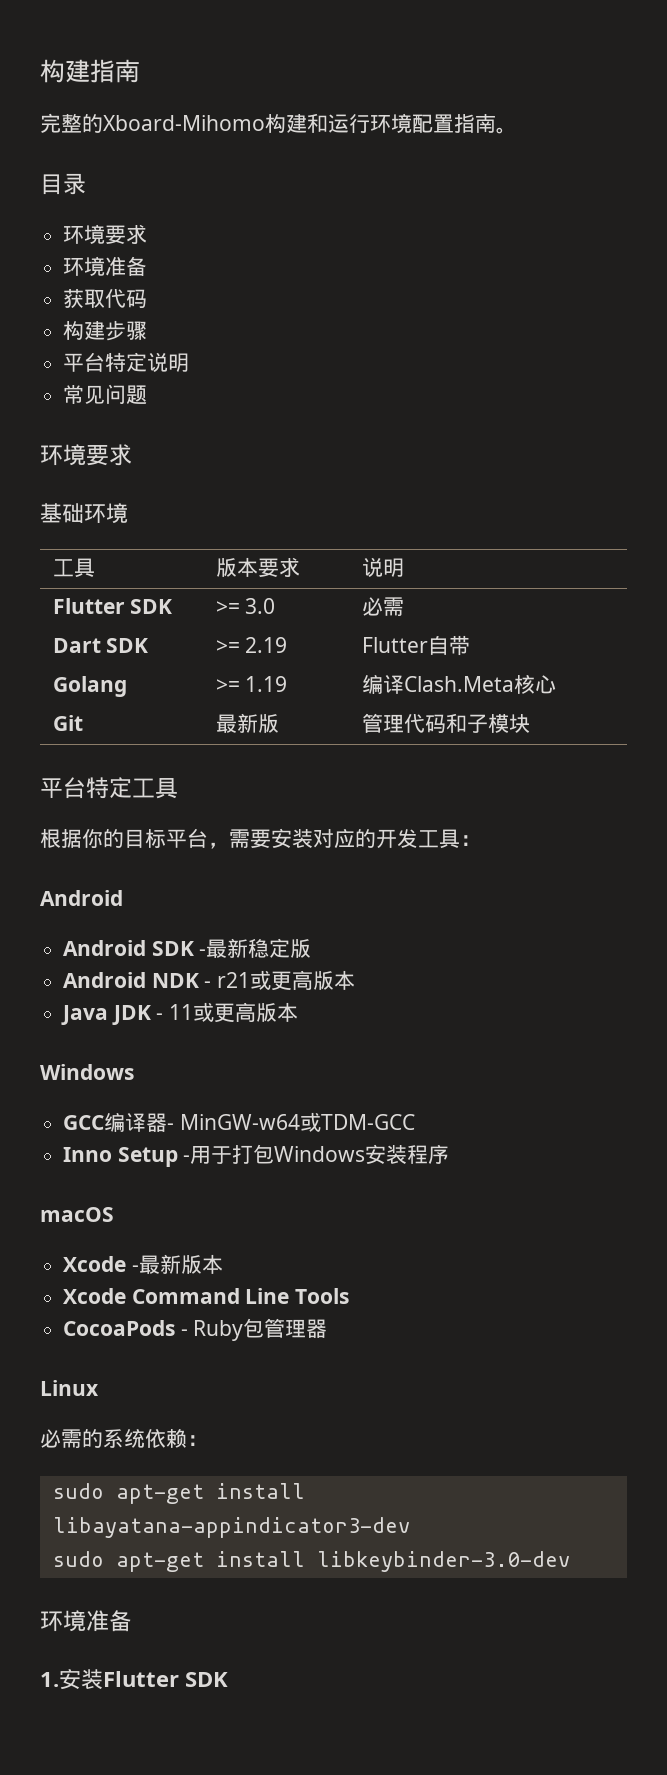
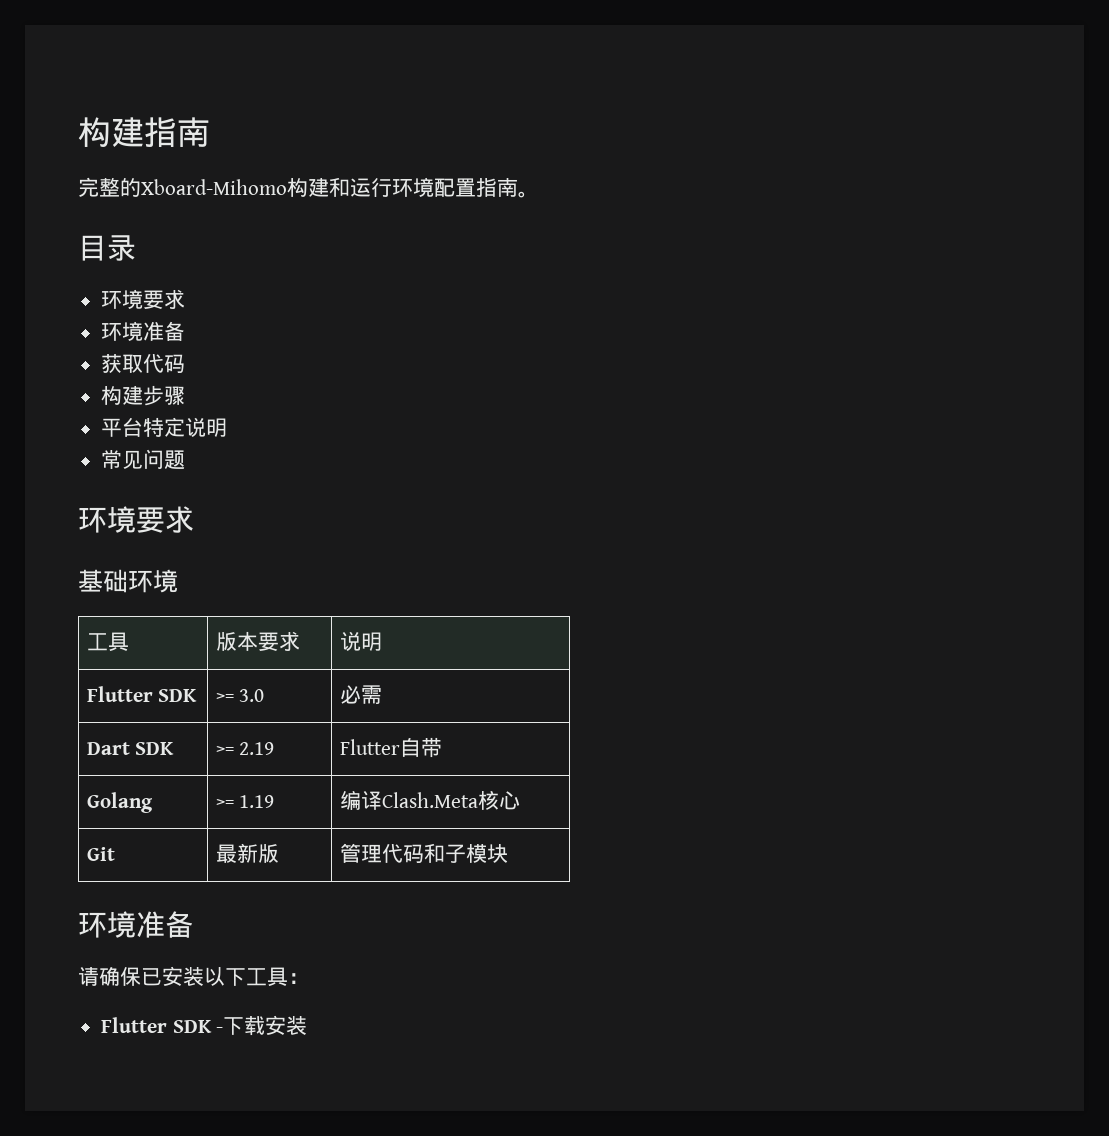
  Git | 最新版 | 管理代码和子模块
- 平台特定工具
- 根据你的目标平台，需要安装对应的开发工具：
- Android
- Android SDK -最新稳定版
- Android NDK - r21或更高版本
- Java JDK - 11或更高版本
- Windows
- GCC编译器- MinGW-w64或TDM-GCC
- Inno Setup -用于打包Windows安装程序
- macOS
- Xcode -最新版本
- Xcode Command Line Tools
- CocoaPods - Ruby包管理器
- Linux
- 必需的系统依赖：
- sudo apt-get install libayatana-appindicator3-dev
- sudo apt-get install libkeybinder-3.0-dev
  环境准备
- 1.安装Flutter SDK
+ 请确保已安装以下工具：
+ Flutter SDK -下载安装

